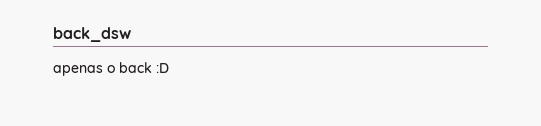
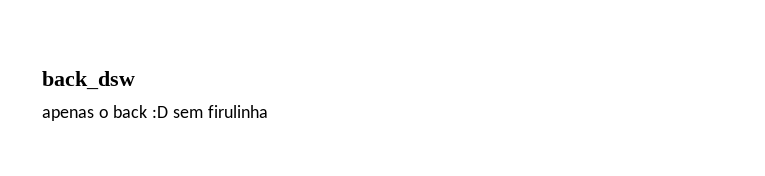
- apenas o back :D
+ apenas o back :D sem firulinha

